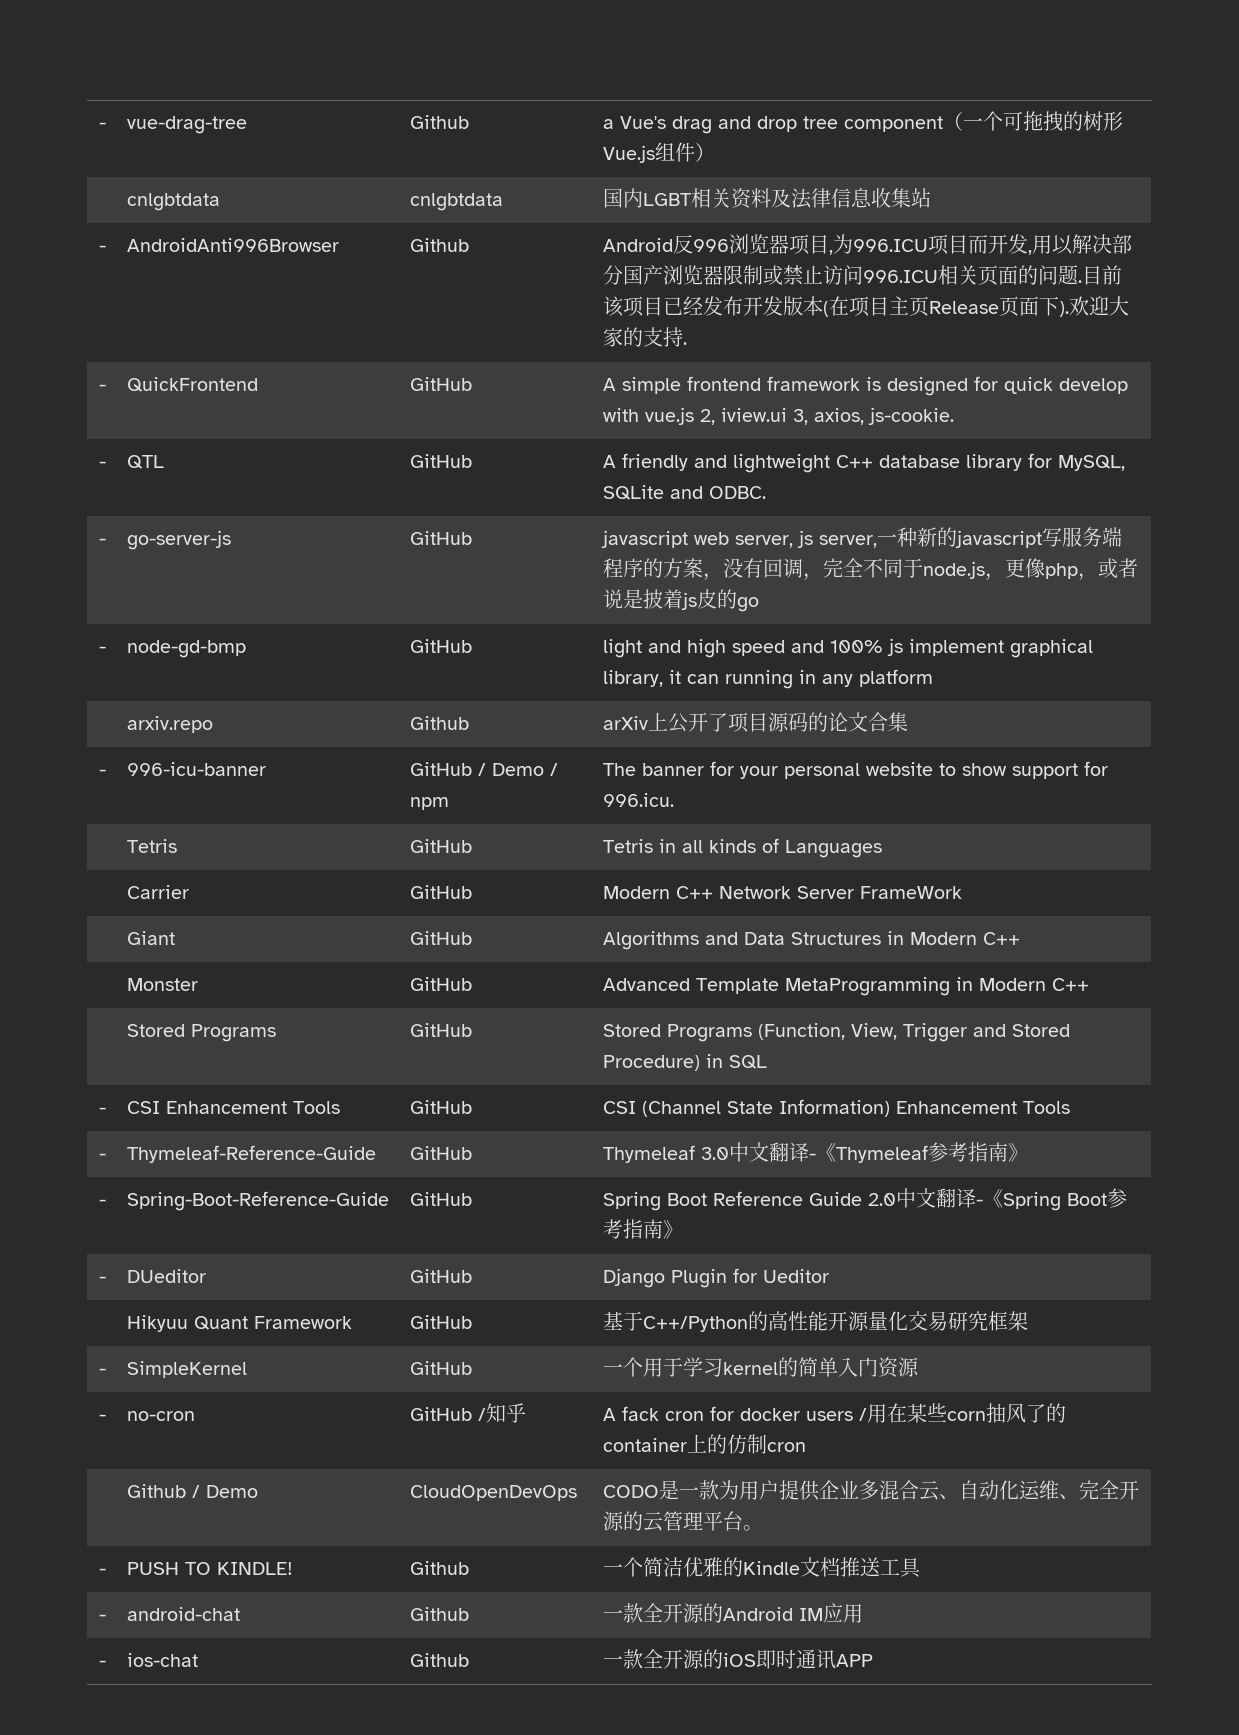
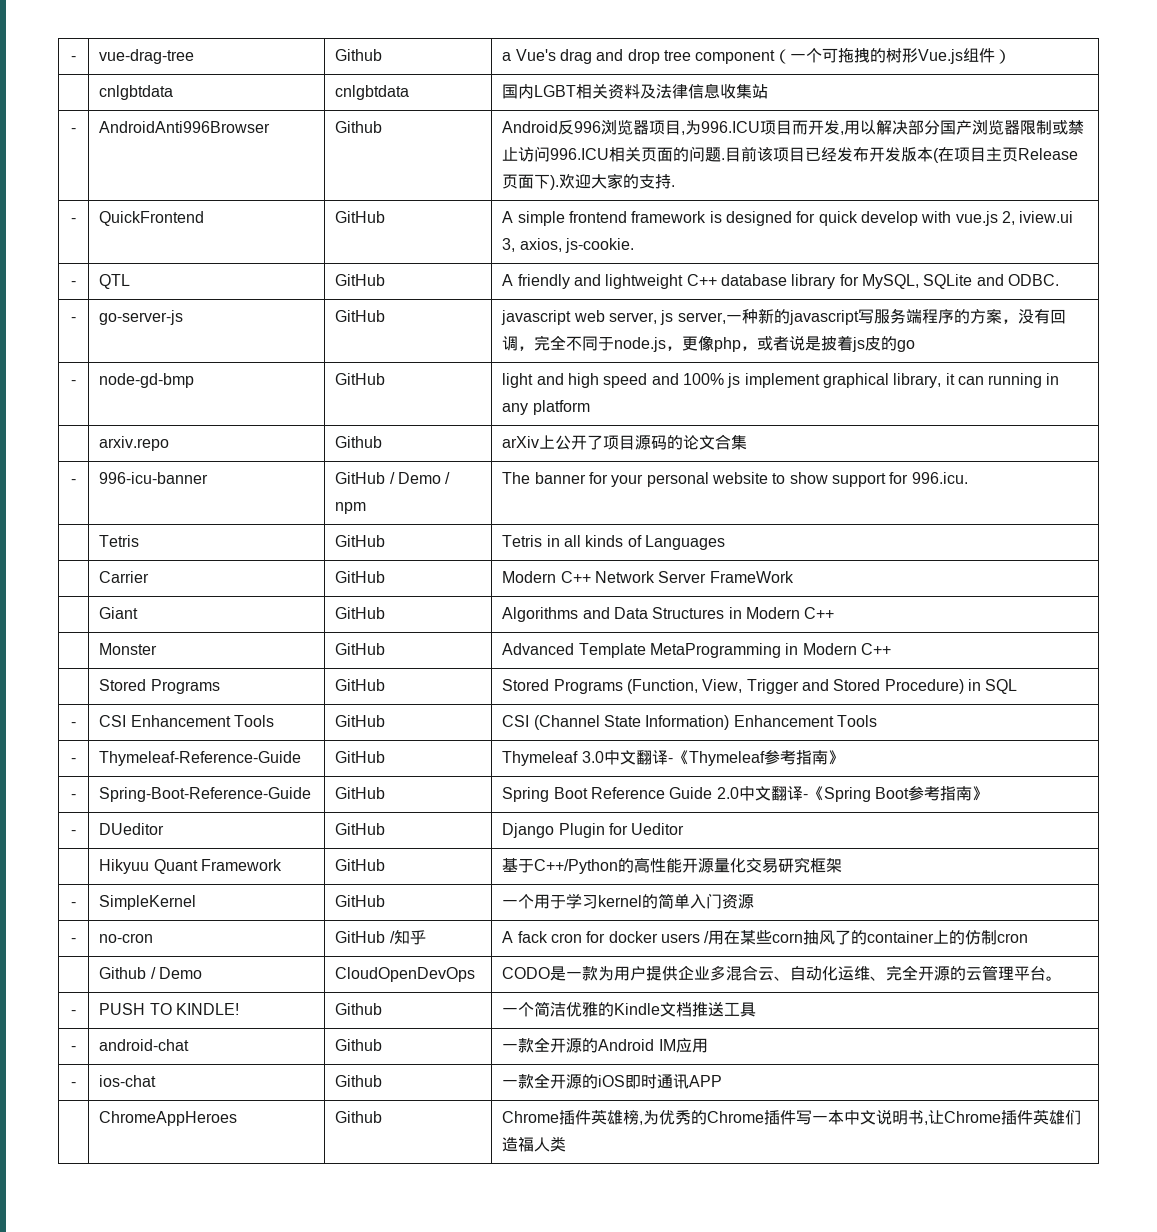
+ | ChromeAppHeroes | Github | Chrome插件英雄榜,为优秀的Chrome插件写一本中文说明书,让Chrome插件英雄们造福人类

